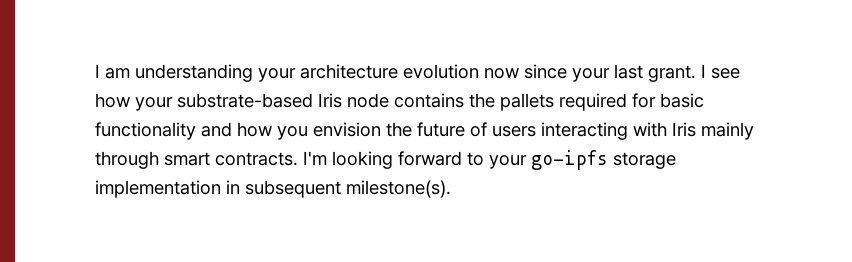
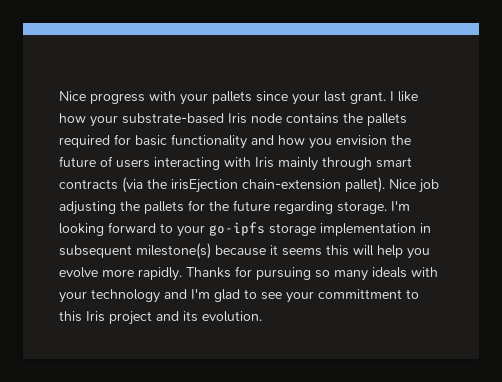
- I am understanding your architecture evolution now since your last grant.
+ Nice progress with your pallets since your last grant.
- I see how your substrate-based Iris node contains the pallets required for basic functionality and how you envision the future of users interacting with Iris mainly through smart contracts.
+ I like how your substrate-based Iris node contains the pallets required for basic functionality and how you envision the future of users interacting with Iris mainly through smart contracts (via the irisEjection chain-extension pallet). Nice job adjusting the pallets for the future regarding storage.
- I'm looking forward to your go-ipfs storage implementation in subsequent milestone(s).
+ I'm looking forward to your go-ipfs storage implementation in subsequent milestone(s) because it seems this will help you evolve more rapidly. Thanks for pursuing so many ideals with your technology and I'm glad to see your committment to this Iris project and its evolution.

